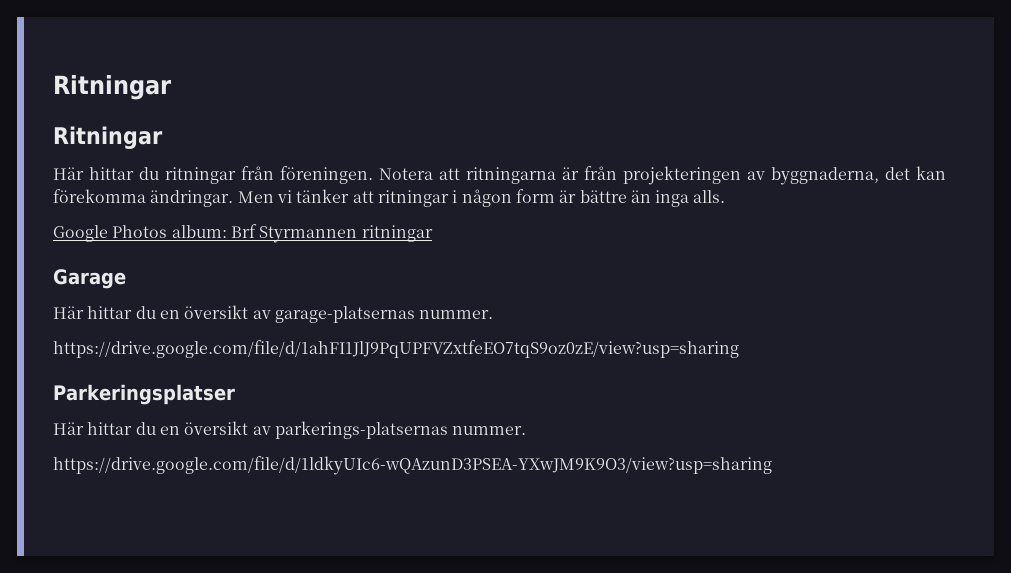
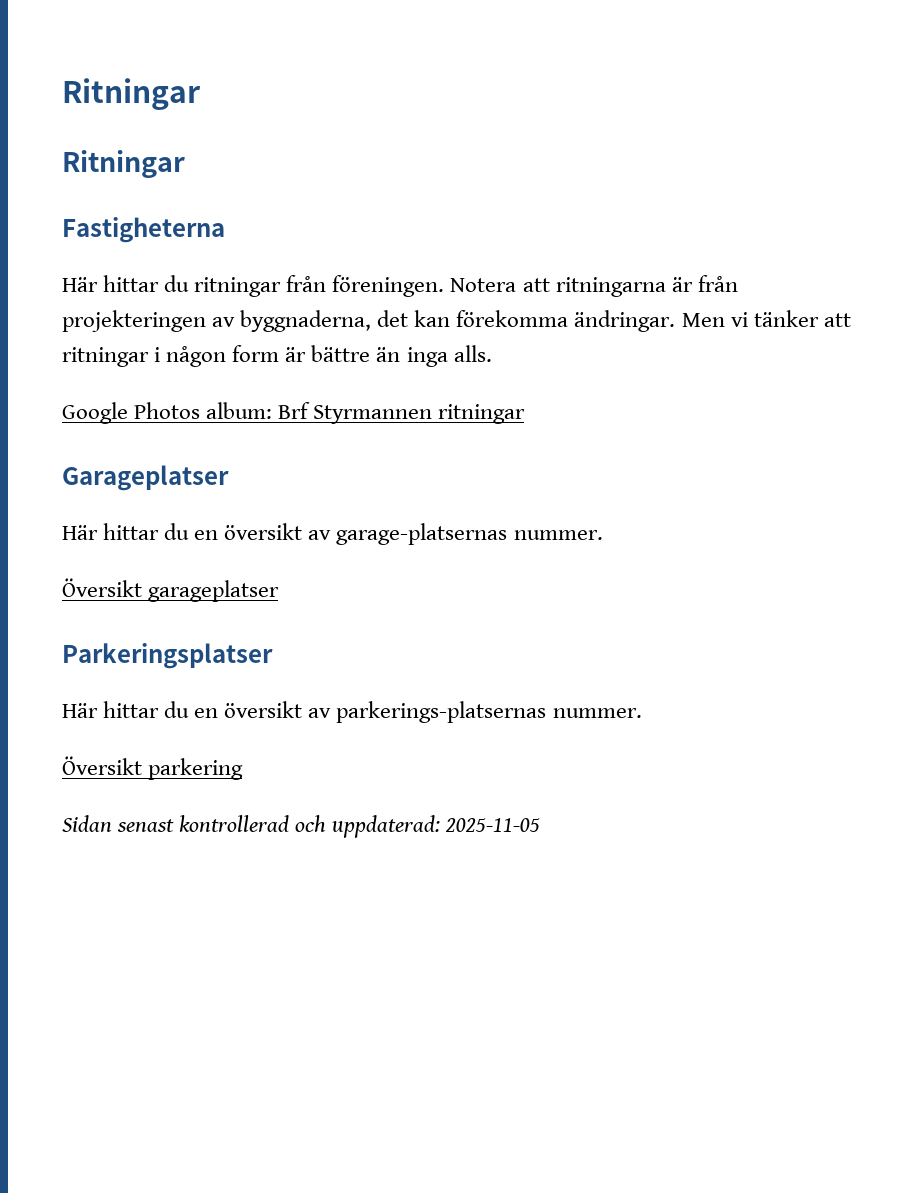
+ Fastigheterna
- Garage
+ Garageplatser
- https://drive.google.com/file/d/1ahFI1JlJ9PqUPFVZxtfeEO7tqS9oz0zE/view?usp=sharing
+ Översikt garageplatser
- https://drive.google.com/file/d/1ldkyUIc6-wQAzunD3PSEA-YXwJM9K9O3/view?usp=sharing
+ Översikt parkering
+ Sidan senast kontrollerad och uppdaterad: 2025-11-05

